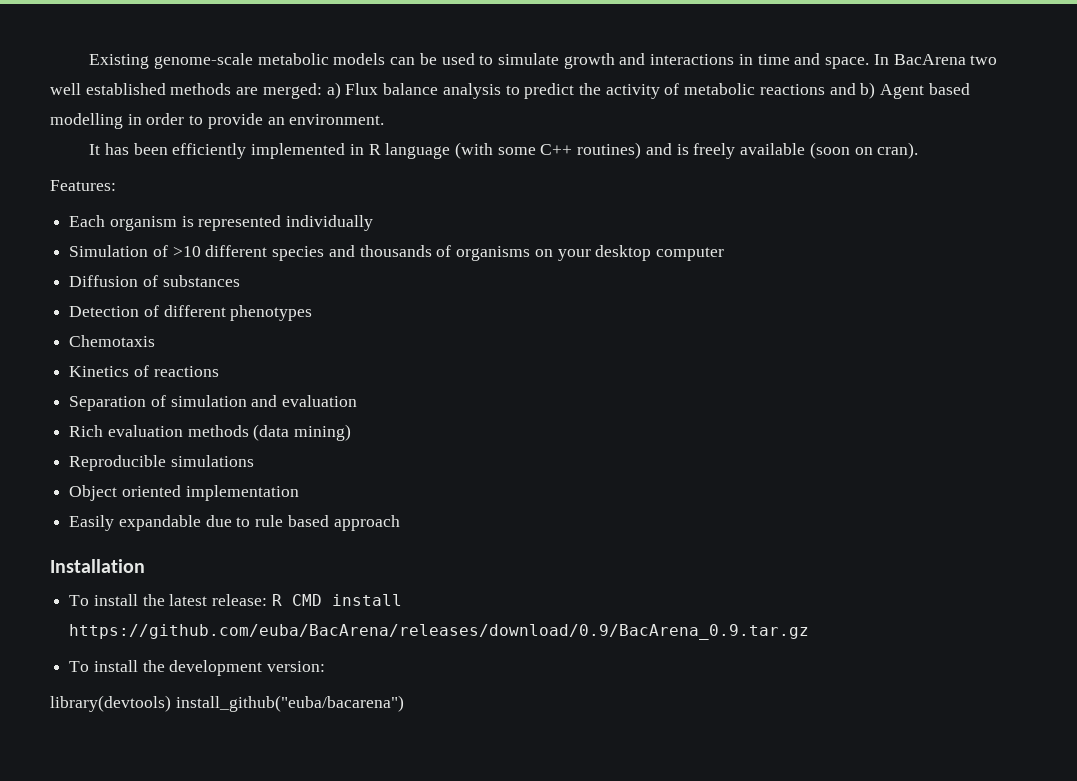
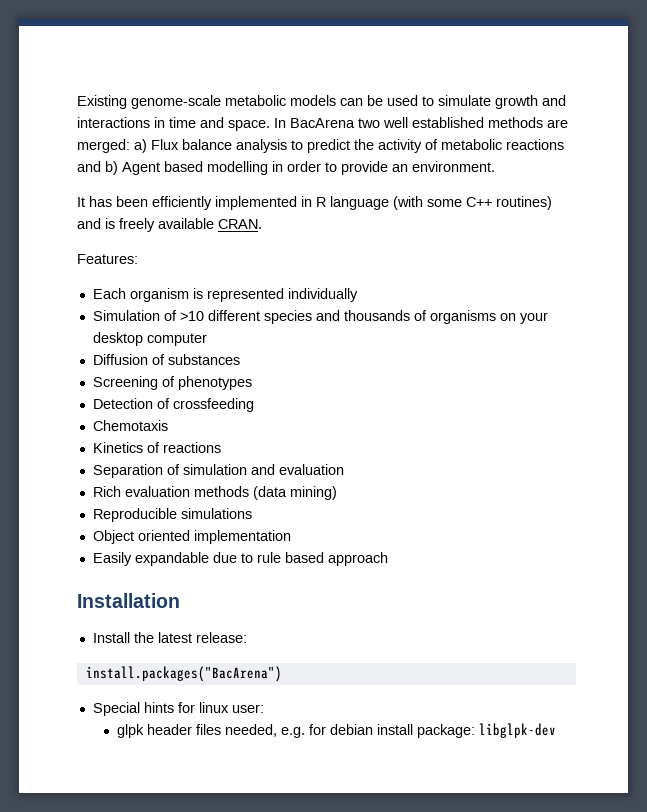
- It has been efficiently implemented in R language (with some C++ routines) and is freely available (soon on cran).
+ It has been efficiently implemented in R language (with some C++ routines) and is freely available CRAN.
+ Screening of phenotypes
- Detection of different phenotypes
+ Detection of crossfeeding
- To install the latest release: R CMD install https://github.com/euba/BacArena/releases/download/0.9/BacArena_0.9.tar.gz
- To install the development version:
- library(devtools) install_github("euba/bacarena")
+ Install the latest release:
+ install.packages("BacArena")
+ Special hints for linux user:
+ glpk header files needed, e.g. for debian install package: libglpk-dev

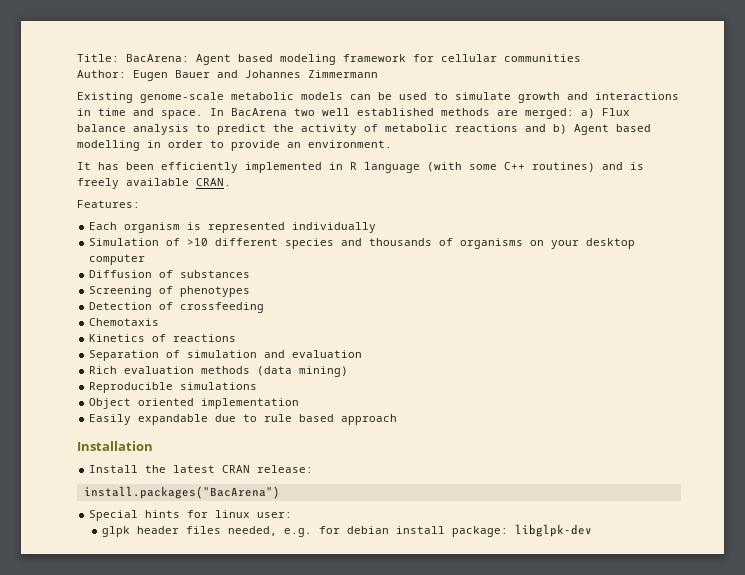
+ Title: BacArena: Agent based modeling framework for cellular communities
+ Author: Eugen Bauer and Johannes Zimmermann
- Install the latest release:
+ Install the latest CRAN release:

